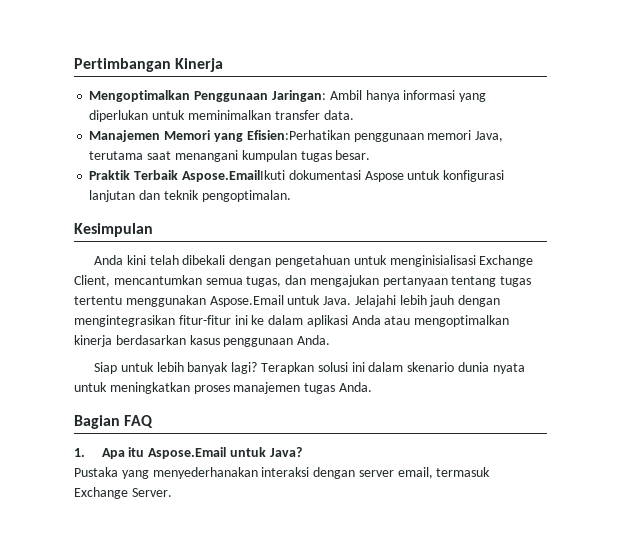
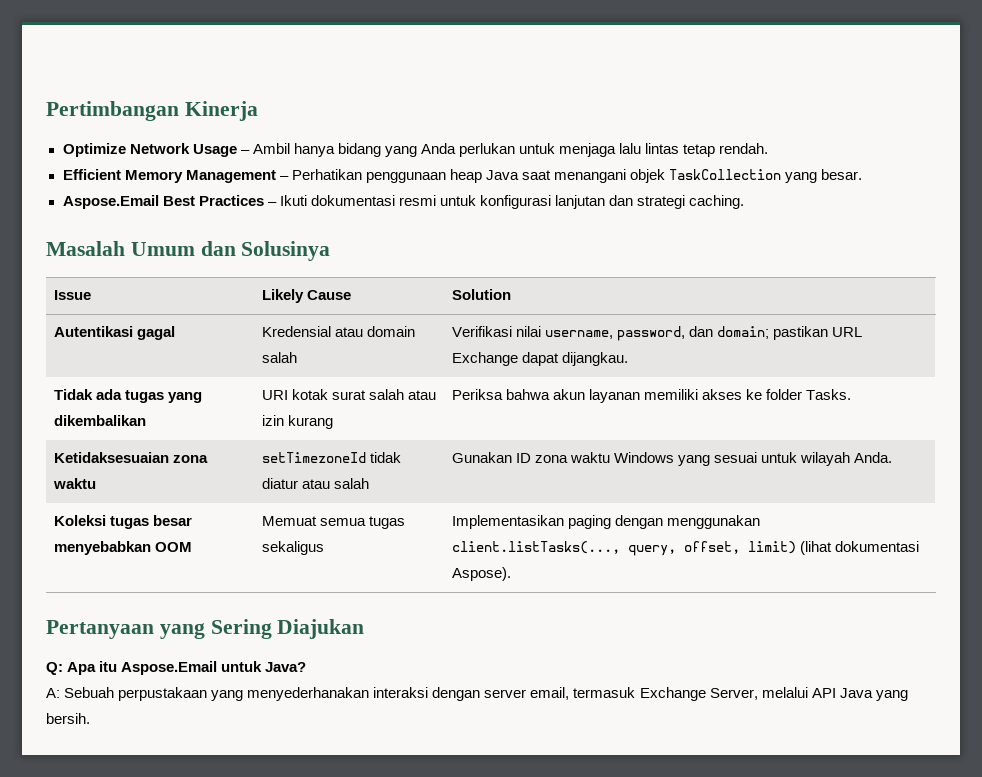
- Mengoptimalkan Penggunaan Jaringan: Ambil hanya informasi yang diperlukan untuk meminimalkan transfer data.
- Manajemen Memori yang Efisien:Perhatikan penggunaan memori Java, terutama saat menangani kumpulan tugas besar.
- Praktik Terbaik Aspose.EmailIkuti dokumentasi Aspose untuk konfigurasi lanjutan dan teknik pengoptimalan.
- Kesimpulan
- Anda kini telah dibekali dengan pengetahuan untuk menginisialisasi Exchange Client, mencantumkan semua tugas, dan mengajukan pertanyaan tentang tugas tertentu menggunakan Aspose.Email untuk Java. Jelajahi lebih jauh dengan mengintegrasikan fitur-fitur ini ke dalam aplikasi Anda atau mengoptimalkan kinerja berdasarkan kasus penggunaan Anda.
- Siap untuk lebih banyak lagi? Terapkan solusi ini dalam skenario dunia nyata untuk meningkatkan proses manajemen tugas Anda.
- Bagian FAQ
- 1. Apa itu Aspose.Email untuk Java?
+ Optimize Network Usage – Ambil hanya bidang yang Anda perlukan untuk menjaga lalu lintas tetap rendah.
+ Efficient Memory Management – Perhatikan penggunaan heap Java saat menangani objek TaskCollection yang besar.
+ Aspose.Email Best Practices – Ikuti dokumentasi resmi untuk konfigurasi lanjutan dan strategi caching.
+ Masalah Umum dan Solusinya
+ Issue | Likely Cause | Solution
+ Autentikasi gagal | Kredensial atau domain salah | Verifikasi nilai username, password, dan domain; pastikan URL Exchange dapat dijangkau.
+ Tidak ada tugas yang dikembalikan | URI kotak surat salah atau izin kurang | Periksa bahwa akun layanan memiliki akses ke folder Tasks.
+ Ketidaksesuaian zona waktu | setTimezoneId tidak diatur atau salah | Gunakan ID zona waktu Windows yang sesuai untuk wilayah Anda.
+ Koleksi tugas besar menyebabkan OOM | Memuat semua tugas sekaligus | Implementasikan paging dengan menggunakan client.listTasks(..., query, offset, limit) (lihat dokumentasi Aspose).
+ Pertanyaan yang Sering Diajukan
+ Q: Apa itu Aspose.Email untuk Java?
- Pustaka yang menyederhanakan interaksi dengan server email, termasuk Exchange Server.
+ A: Sebuah perpustakaan yang menyederhanakan interaksi dengan server email, termasuk Exchange Server, melalui API Java yang bersih.

